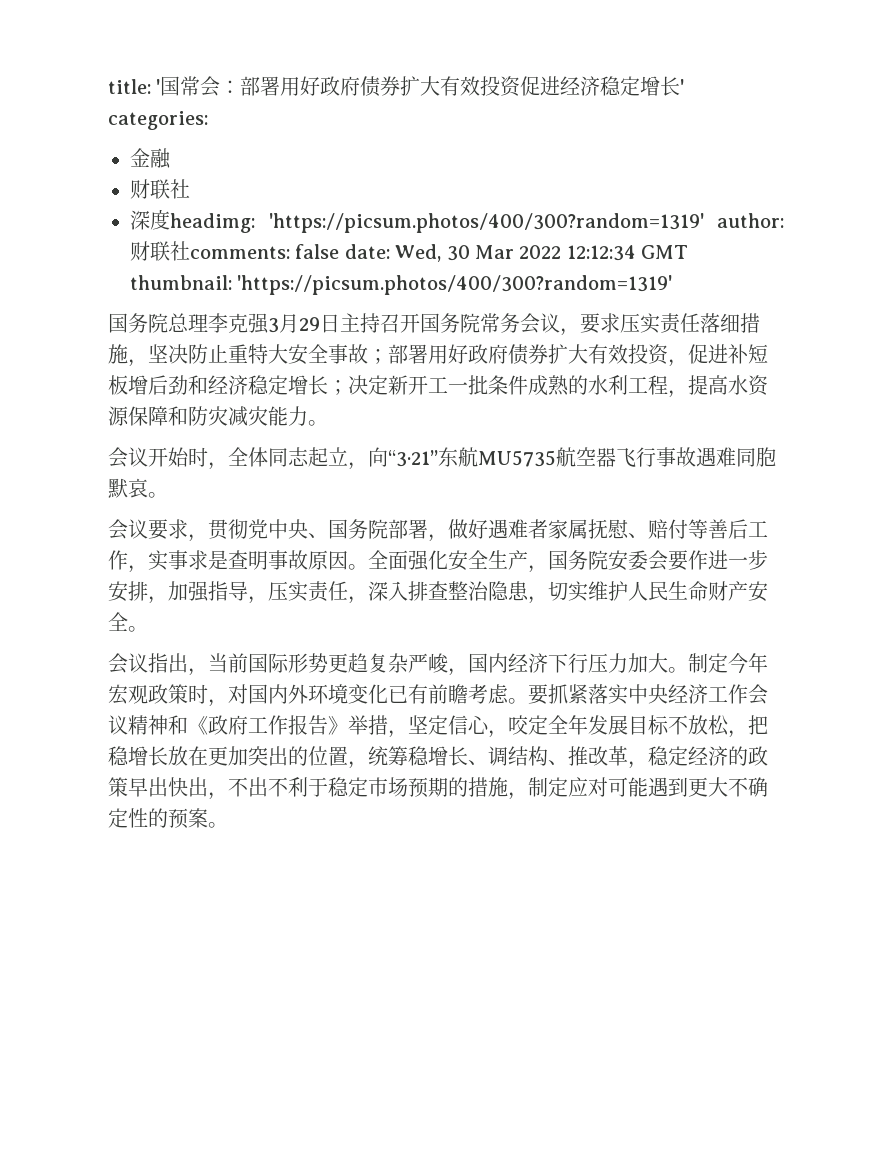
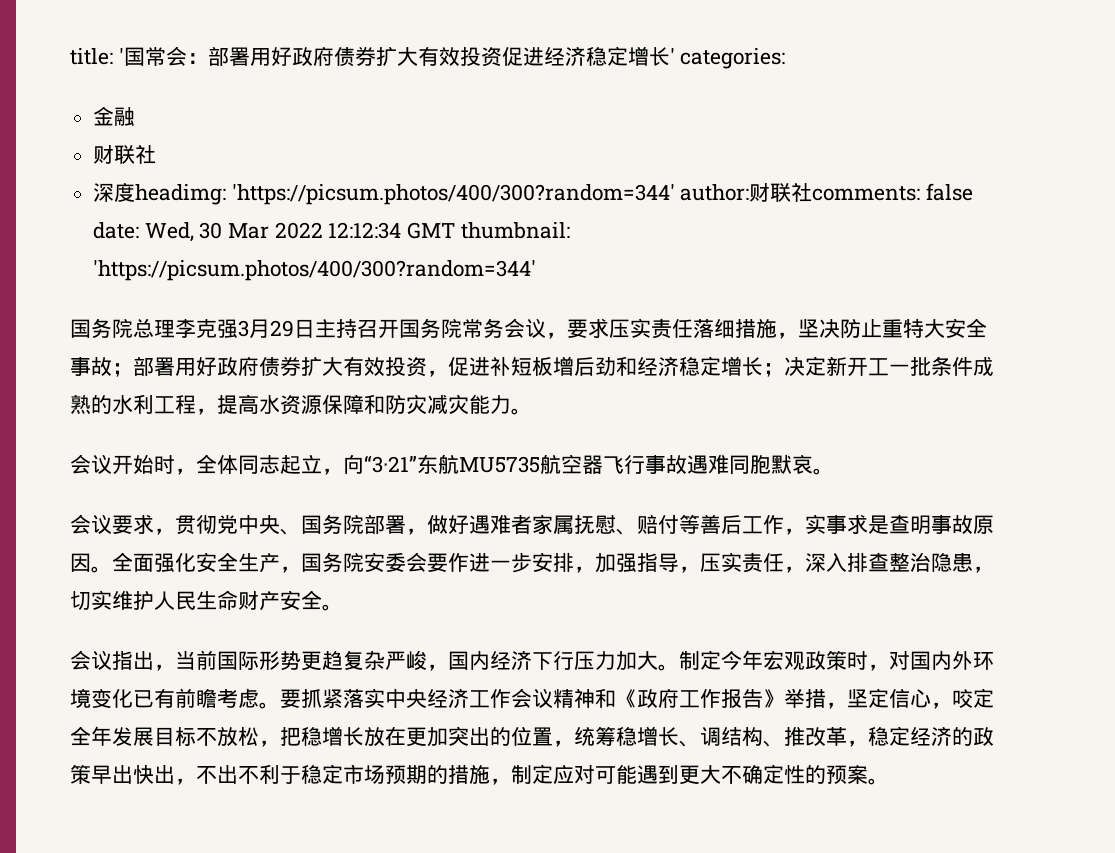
- 深度headimg: 'https://picsum.photos/400/300?random=1319' author:财联社comments: false date: Wed, 30 Mar 2022 12:12:34 GMT thumbnail: 'https://picsum.photos/400/300?random=1319'
+ 深度headimg: 'https://picsum.photos/400/300?random=344' author:财联社comments: false date: Wed, 30 Mar 2022 12:12:34 GMT thumbnail: 'https://picsum.photos/400/300?random=344'

